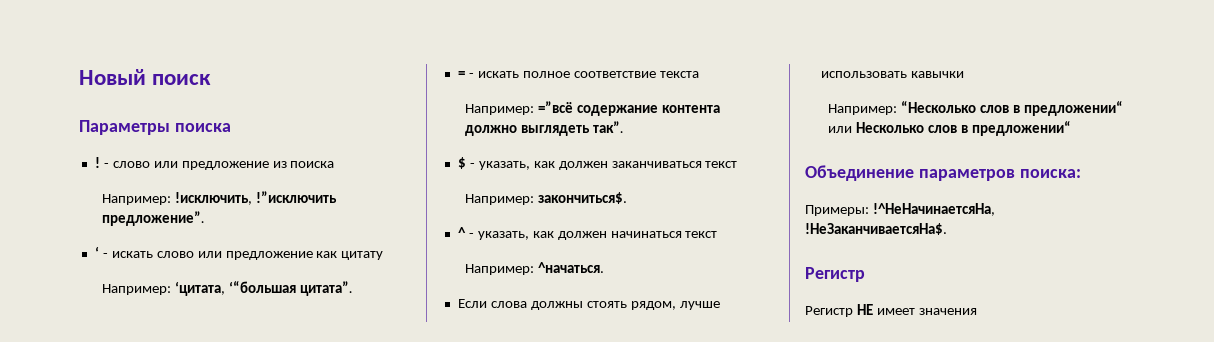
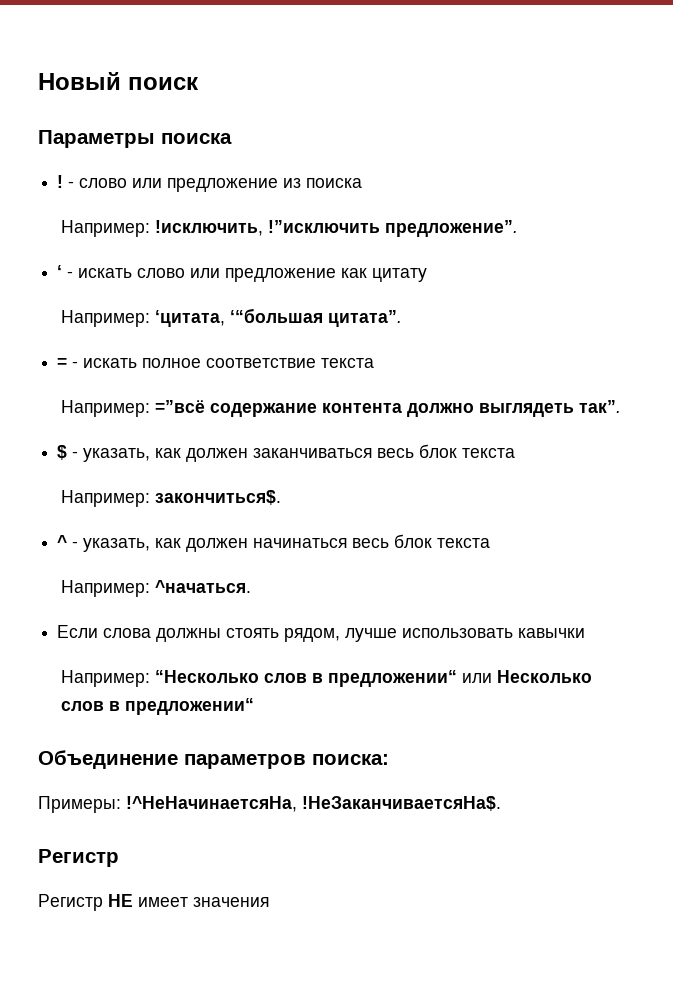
- $ - указать, как должен заканчиваться текст
+ $ - указать, как должен заканчиваться весь блок текста
- ^ - указать, как должен начинаться текст
+ ^ - указать, как должен начинаться весь блок текста

